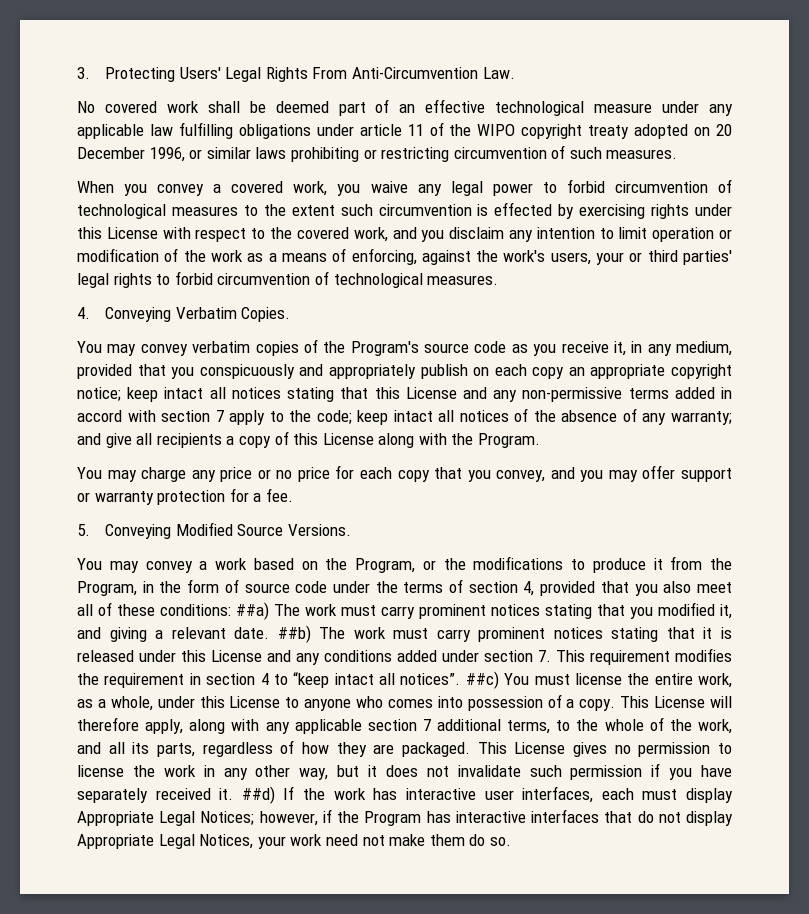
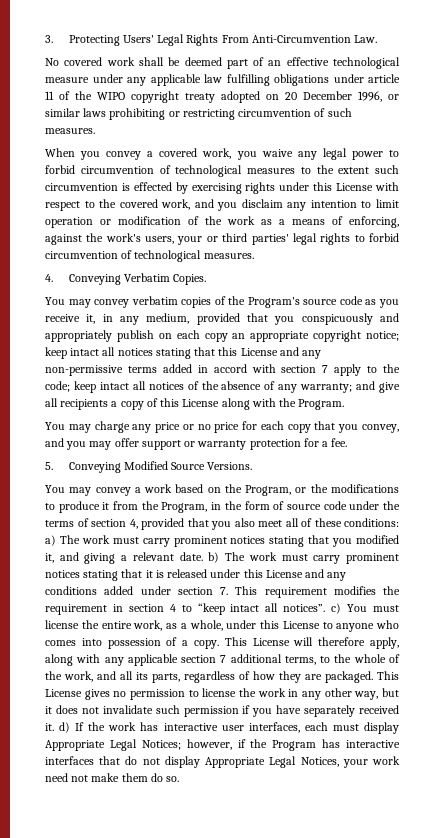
- ##a) The work must carry prominent notices stating that you modified it, and giving a relevant date. ##b) The work must carry prominent notices stating that it is released under this License and any conditions added under section 7. This requirement modifies the requirement in section 4 to “keep intact all notices”. ##c) You must license the entire work, as a whole, under this License to anyone who comes into possession of a copy.
+ a) The work must carry prominent notices stating that you modified it, and giving a relevant date. b) The work must carry prominent notices stating that it is released under this License and any conditions added under section 7. This requirement modifies the requirement in section 4 to “keep intact all notices”. c) You must license the entire work, as a whole, under this License to anyone who comes into possession of a copy.
- This License gives no permission to license the work in any other way, but it does not invalidate such permission if you have separately received it. ##d) If the work has interactive user interfaces, each must display Appropriate Legal Notices;
+ This License gives no permission to license the work in any other way, but it does not invalidate such permission if you have separately received it. d) If the work has interactive user interfaces, each must display Appropriate Legal Notices;

